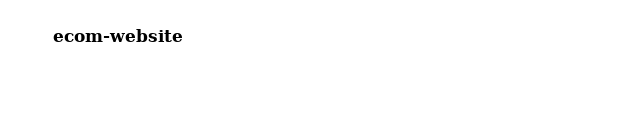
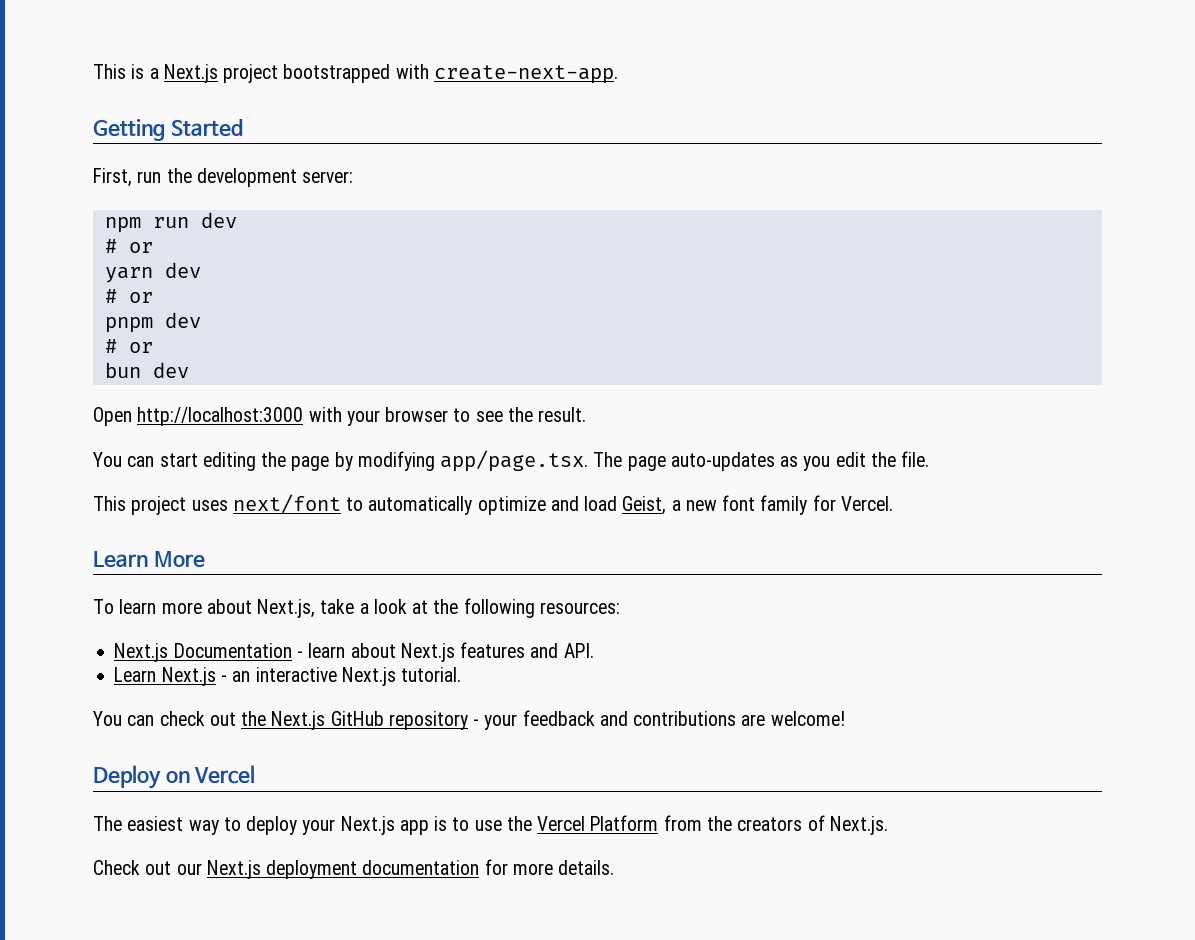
- ecom-website
+ This is a Next.js project bootstrapped with create-next-app.
+ Getting Started
+ First, run the development server:
+ npm run dev
+ # or
+ yarn dev
+ # or
+ pnpm dev
+ # or
+ bun dev
+ Open http://localhost:3000 with your browser to see the result.
+ You can start editing the page by modifying app/page.tsx. The page auto-updates as you edit the file.
+ This project uses next/font to automatically optimize and load Geist, a new font family for Vercel.
+ Learn More
+ To learn more about Next.js, take a look at the following resources:
+ Next.js Documentation - learn about Next.js features and API.
+ Learn Next.js - an interactive Next.js tutorial.
+ You can check out the Next.js GitHub repository - your feedback and contributions are welcome!
+ Deploy on Vercel
+ The easiest way to deploy your Next.js app is to use the Vercel Platform from the creators of Next.js.
+ Check out our Next.js deployment documentation for more details.

